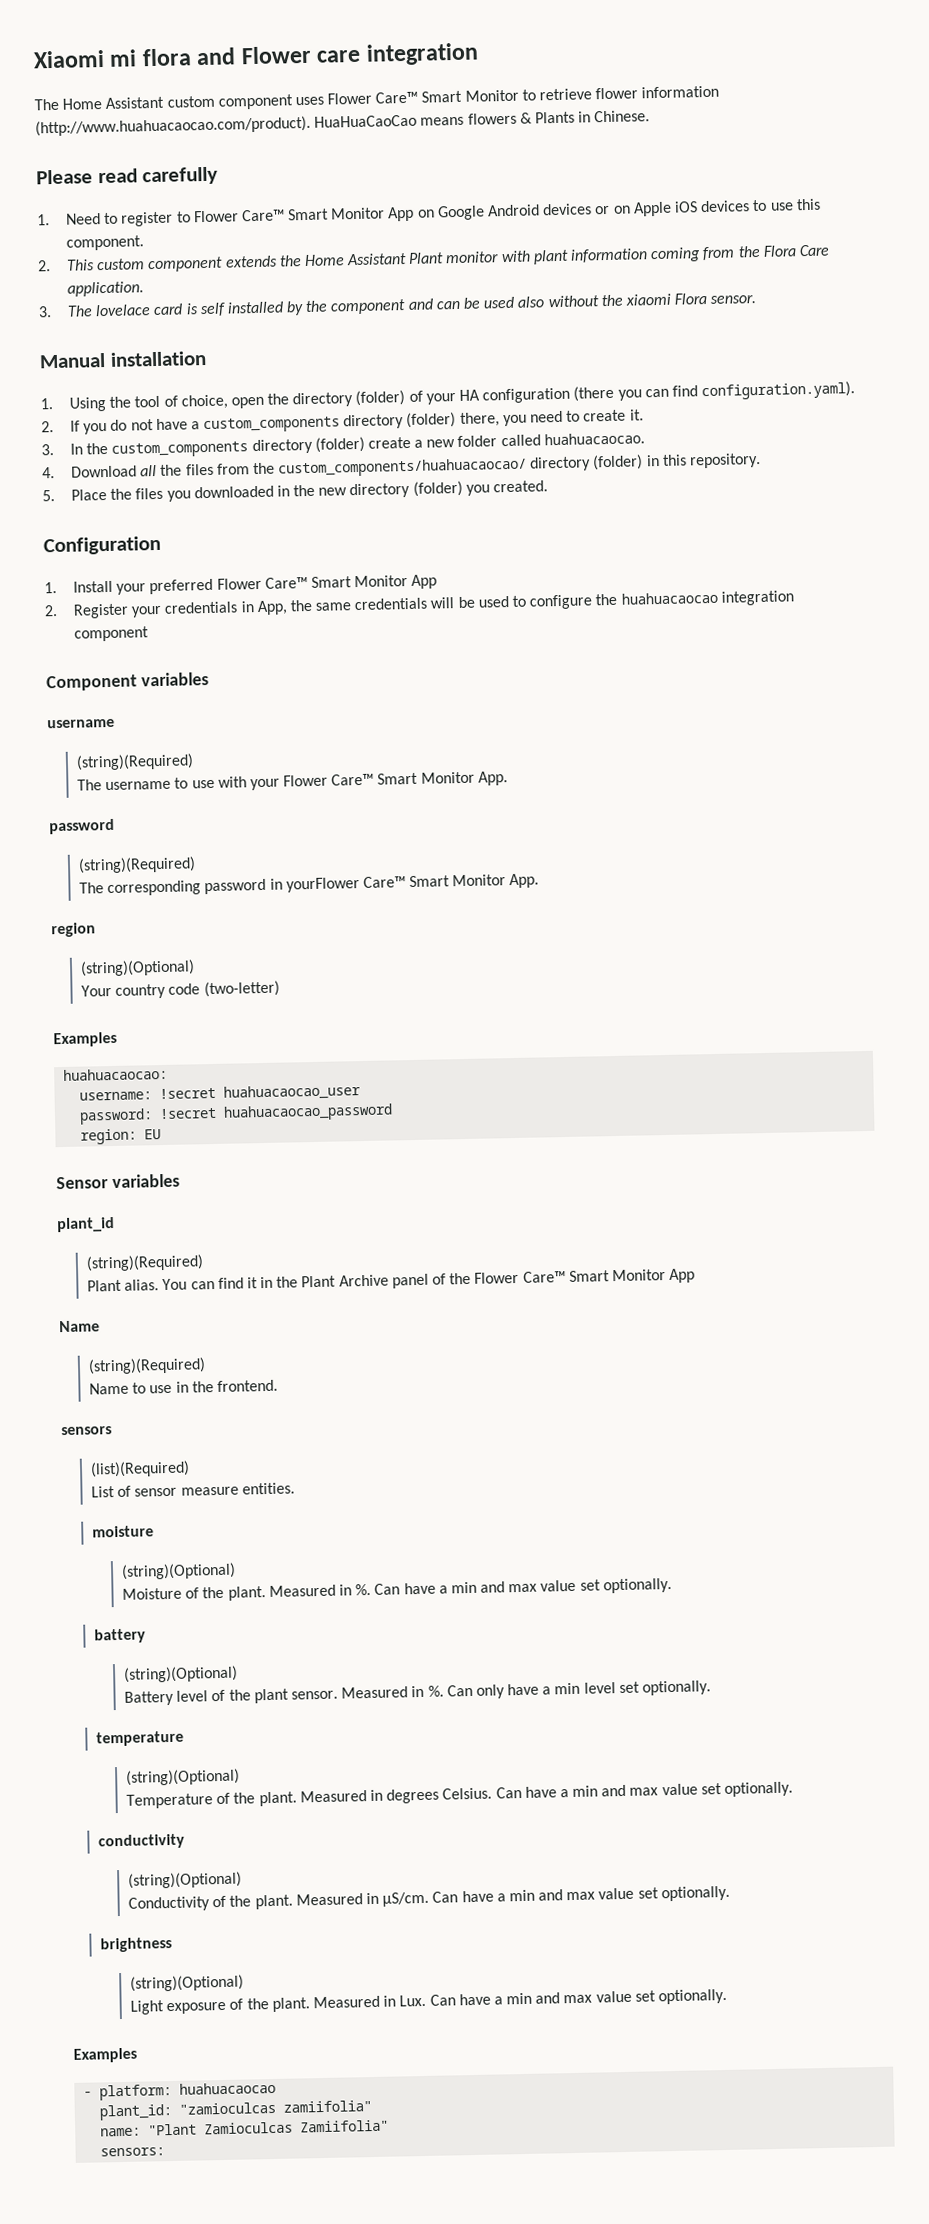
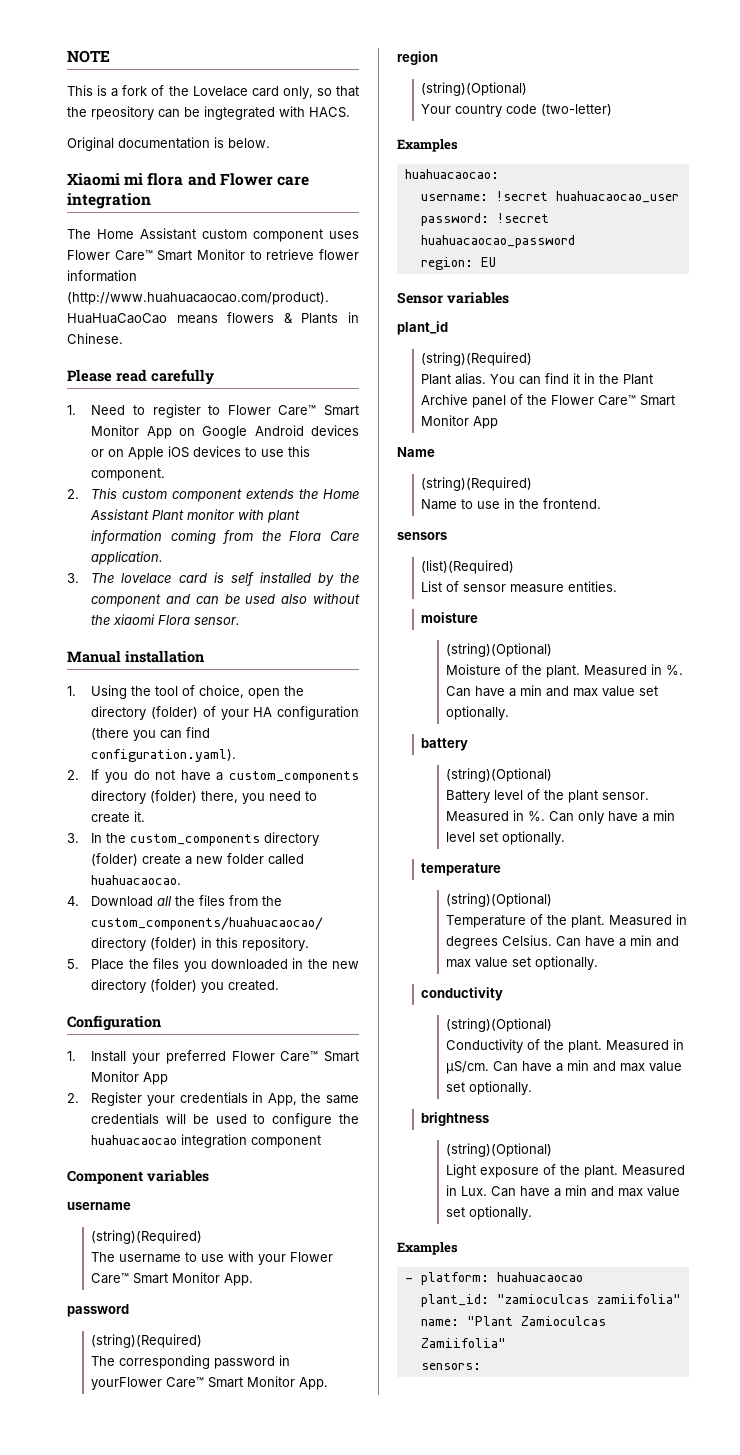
+ NOTE
+ This is a fork of the Lovelace card only, so that the rpeository can be ingtegrated with HACS.
+ Original documentation is below.

